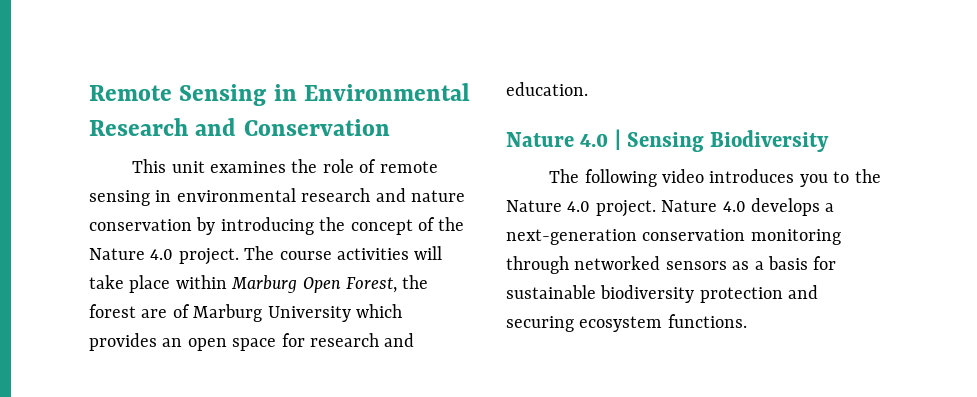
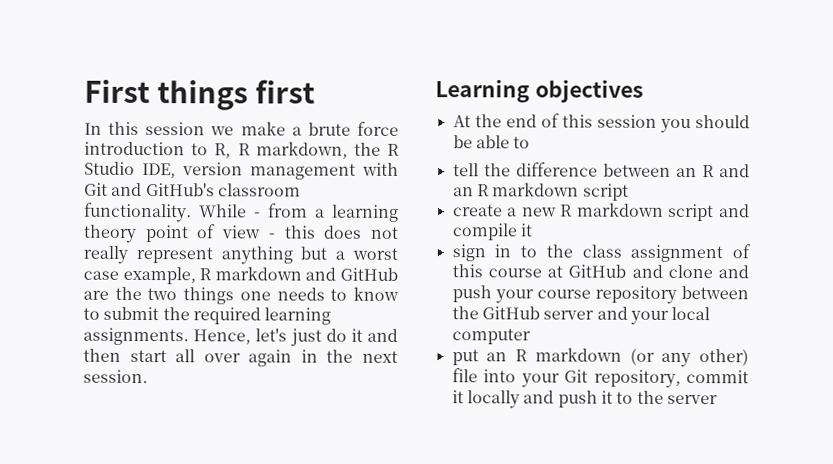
- Remote Sensing in Environmental Research and Conservation
- This unit examines the role of remote sensing in environmental research and nature conservation by introducing the concept of the Nature 4.0 project. The course activities will take place within Marburg Open Forest, the forest are of Marburg University which provides an open space for research and education.
- Nature 4.0 | Sensing Biodiversity
- The following video introduces you to the Nature 4.0 project. Nature 4.0 develops a next-generation conservation monitoring through networked sensors as a basis for sustainable biodiversity protection and securing ecosystem functions.
+ First things first
+ In this session we make a brute force introduction to R, R markdown, the R Studio IDE, version management with Git and GitHub's classroom functionality. While - from a learning theory point of view - this does not really represent anything but a worst case example, R markdown and GitHub are the two things one needs to know to submit the required learning assignments. Hence, let's just do it and then start all over again in the next session.
+ Learning objectives
+ At the end of this session you should be able to
+ tell the difference between an R and an R markdown script
+ create a new R markdown script and compile it
+ sign in to the class assignment of this course at GitHub and clone and push your course repository between the GitHub server and your local computer
+ put an R markdown (or any other) file into your Git repository, commit it locally and push it to the server

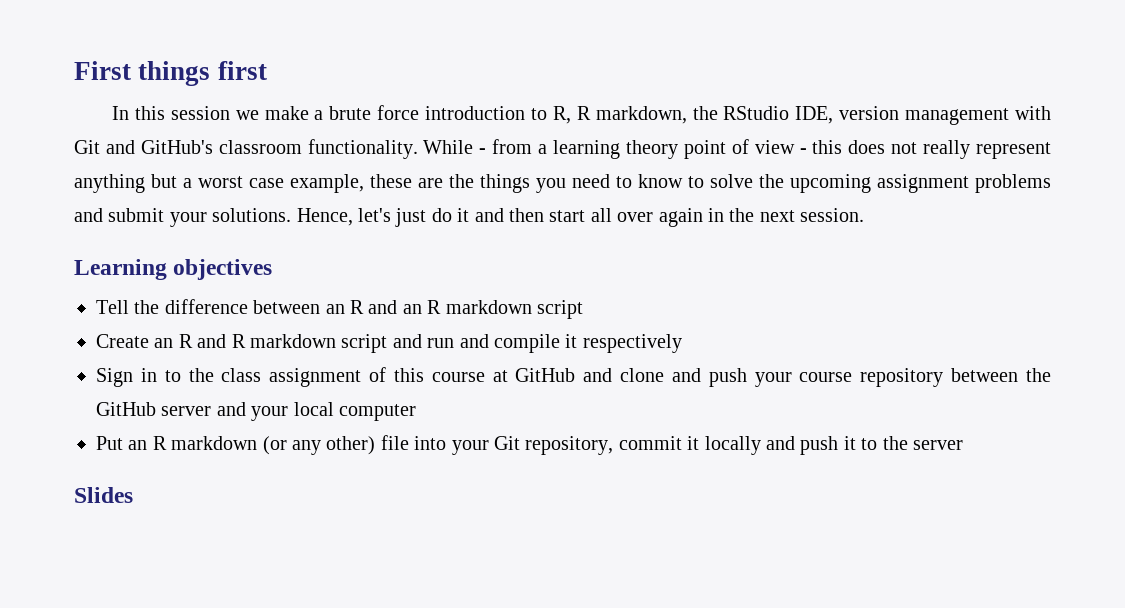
- In this session we make a brute force introduction to R, R markdown, the R Studio IDE, version management with Git and GitHub's classroom functionality.
+ In this session we make a brute force introduction to R, R markdown, the RStudio IDE, version management with Git and GitHub's classroom functionality.
- While - from a learning theory point of view - this does not really represent anything but a worst case example, R markdown and GitHub are the two things one needs to know to submit the required learning assignments.
+ While - from a learning theory point of view - this does not really represent anything but a worst case example, these are the things you need to know to solve the upcoming assignment problems and submit your solutions.
- At the end of this session you should be able to
- tell the difference between an R and an R markdown script
+ Tell the difference between an R and an R markdown script
- create a new R markdown script and compile it
- sign in to the class assignment of this course at GitHub and clone and push your course repository between the GitHub server and your local computer
+ Create an R and R markdown script and run and compile it respectively
+ Sign in to the class assignment of this course at GitHub and clone and push your course repository between the GitHub server and your local computer
- put an R markdown (or any other) file into your Git repository, commit it locally and push it to the server
+ Put an R markdown (or any other) file into your Git repository, commit it locally and push it to the server
+ Slides

